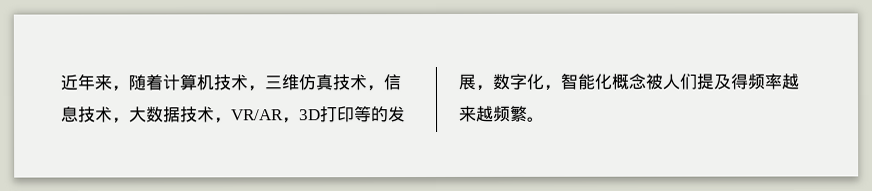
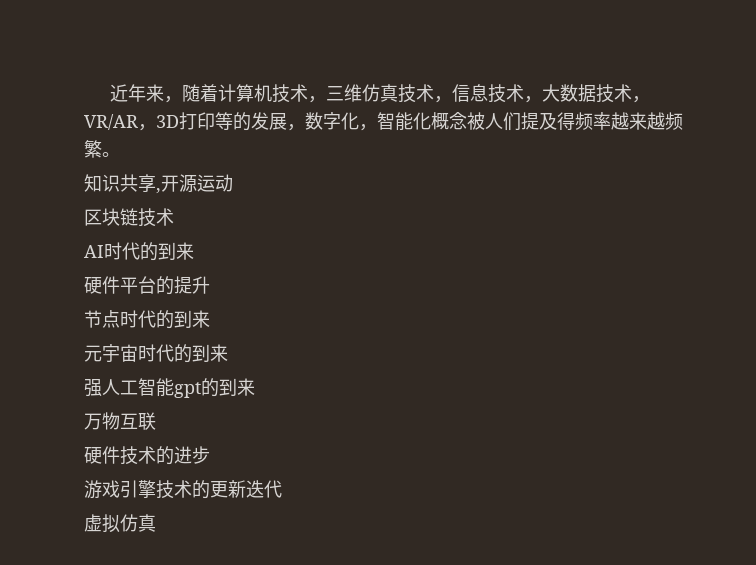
+ 知识共享,开源运动
+ 区块链技术
+ AI时代的到来
+ 硬件平台的提升
+ 节点时代的到来
+ 元宇宙时代的到来
+ 强人工智能gpt的到来
+ 万物互联
+ 硬件技术的进步
+ 游戏引擎技术的更新迭代
+ 虚拟仿真

